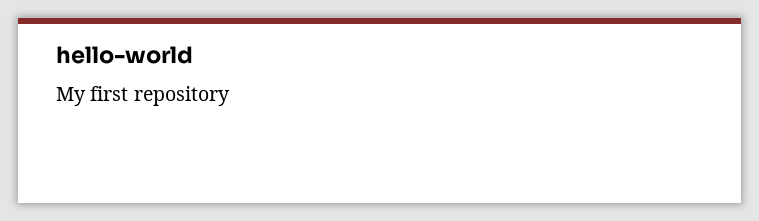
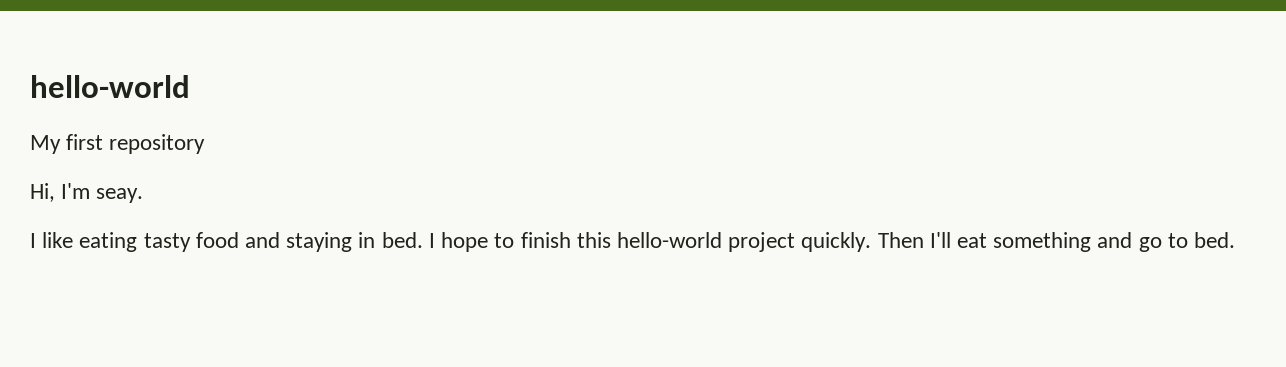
+ Hi, I'm seay.
+ I like eating tasty food and staying in bed. I hope to finish this hello-world project quickly. Then I'll eat something and go to bed.

